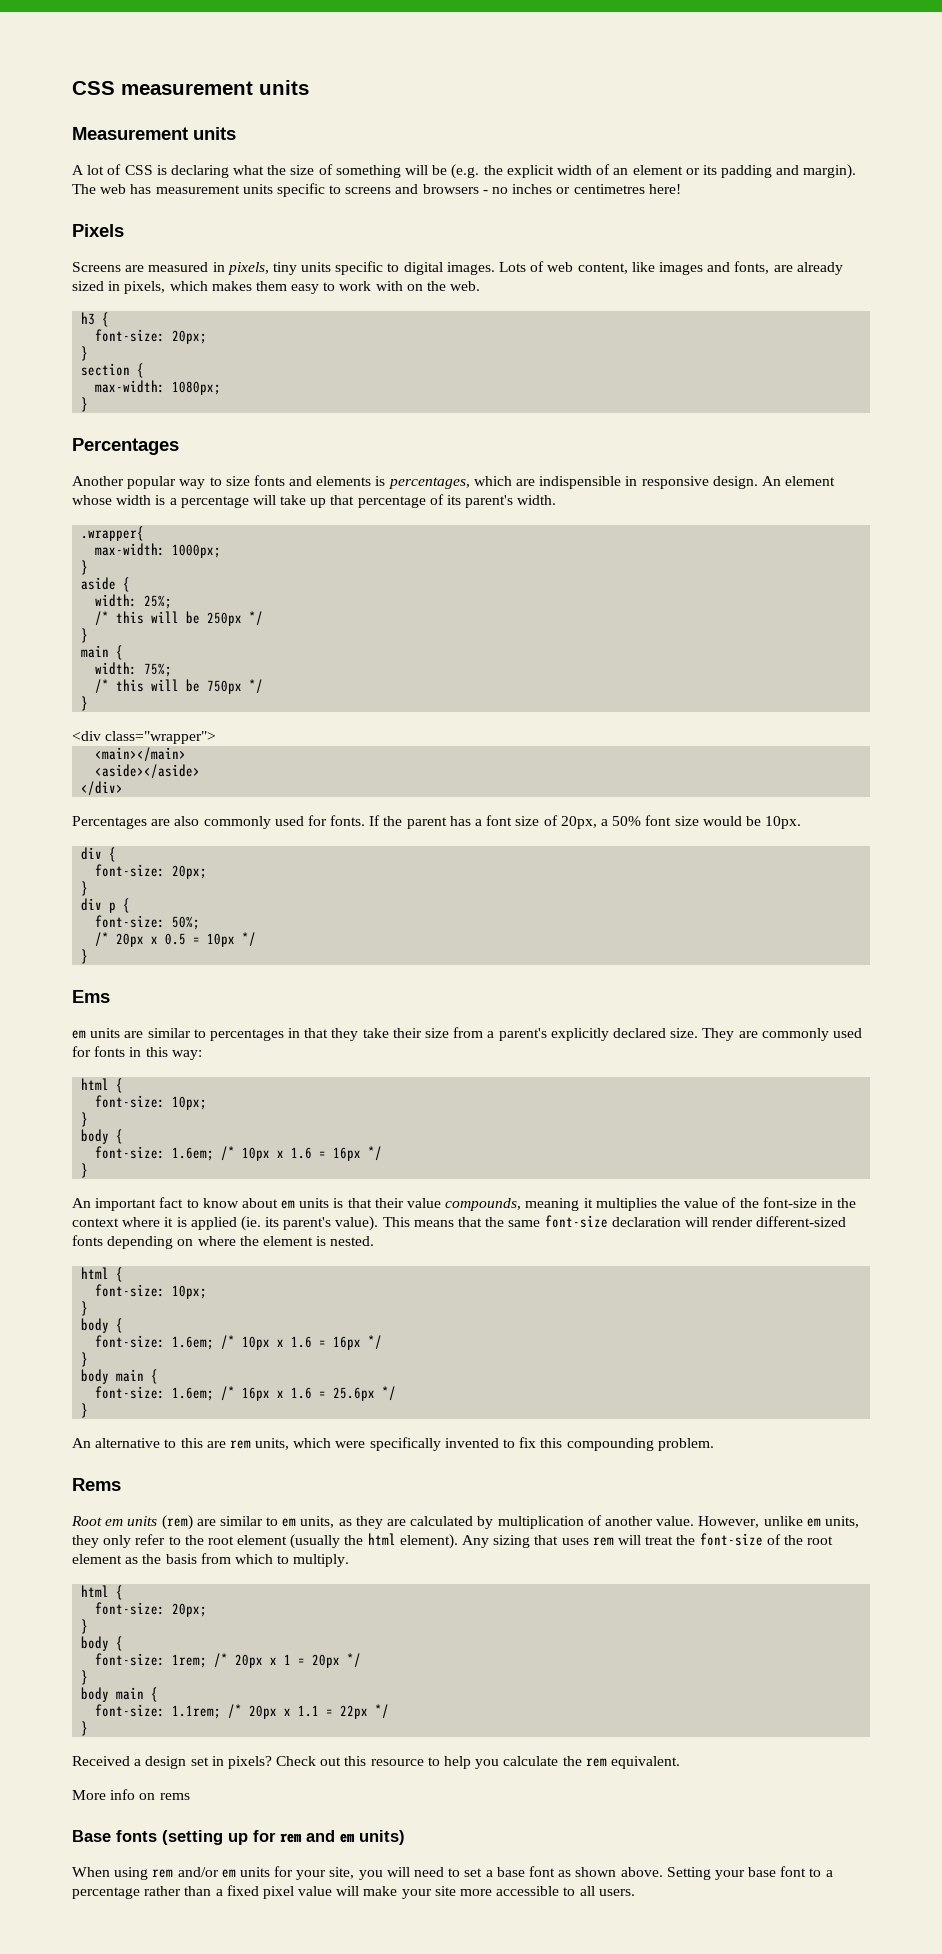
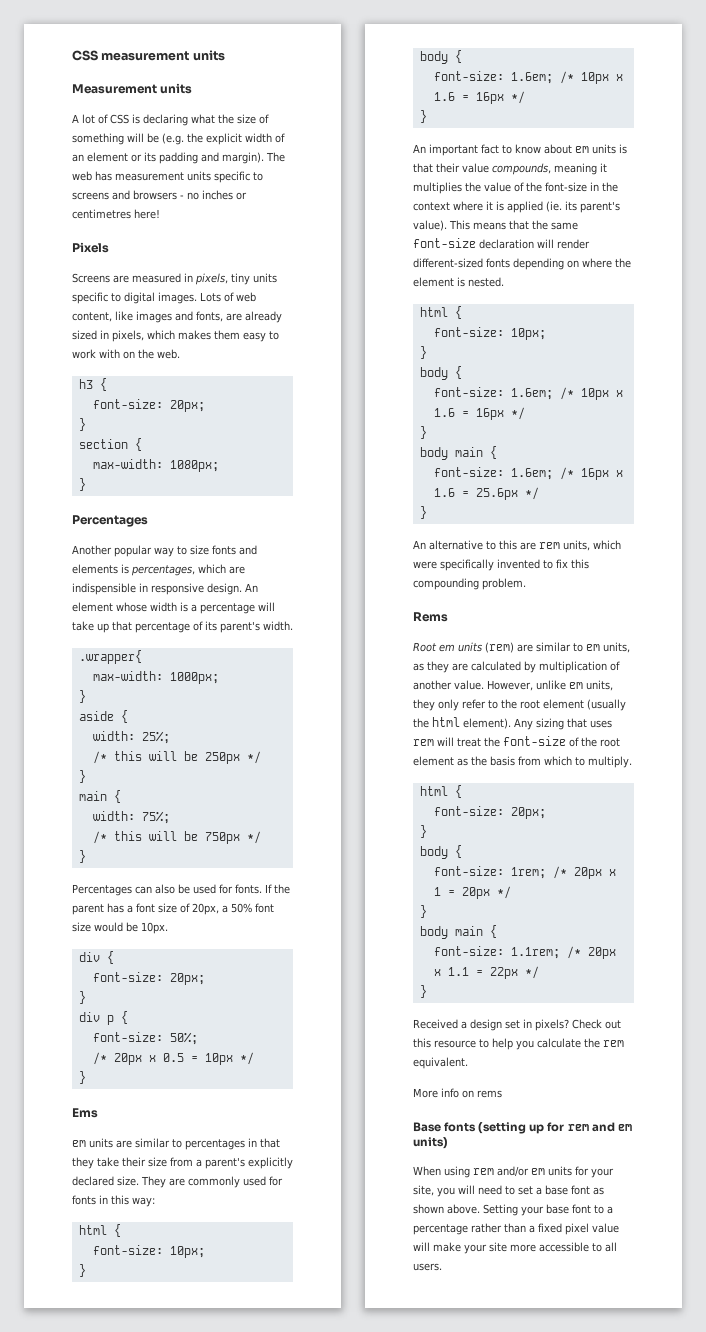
- <div class="wrapper">
- <main></main>
- <aside></aside>
- </div>
- Percentages are also commonly used for fonts.
+ Percentages can also be used for fonts.

